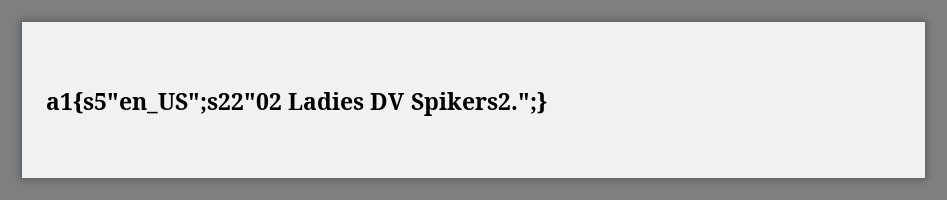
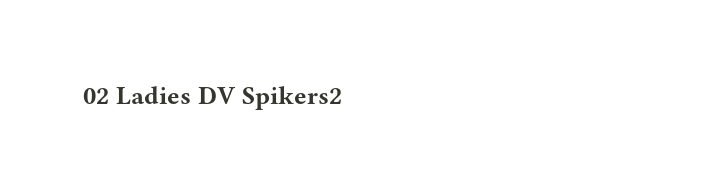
- a1{s5"en_US";s22"02 Ladies DV Spikers2.";}
+ 02 Ladies DV Spikers2

